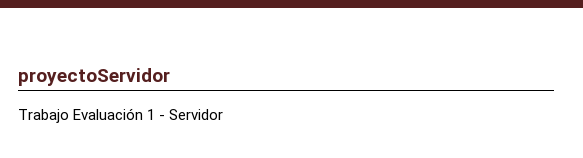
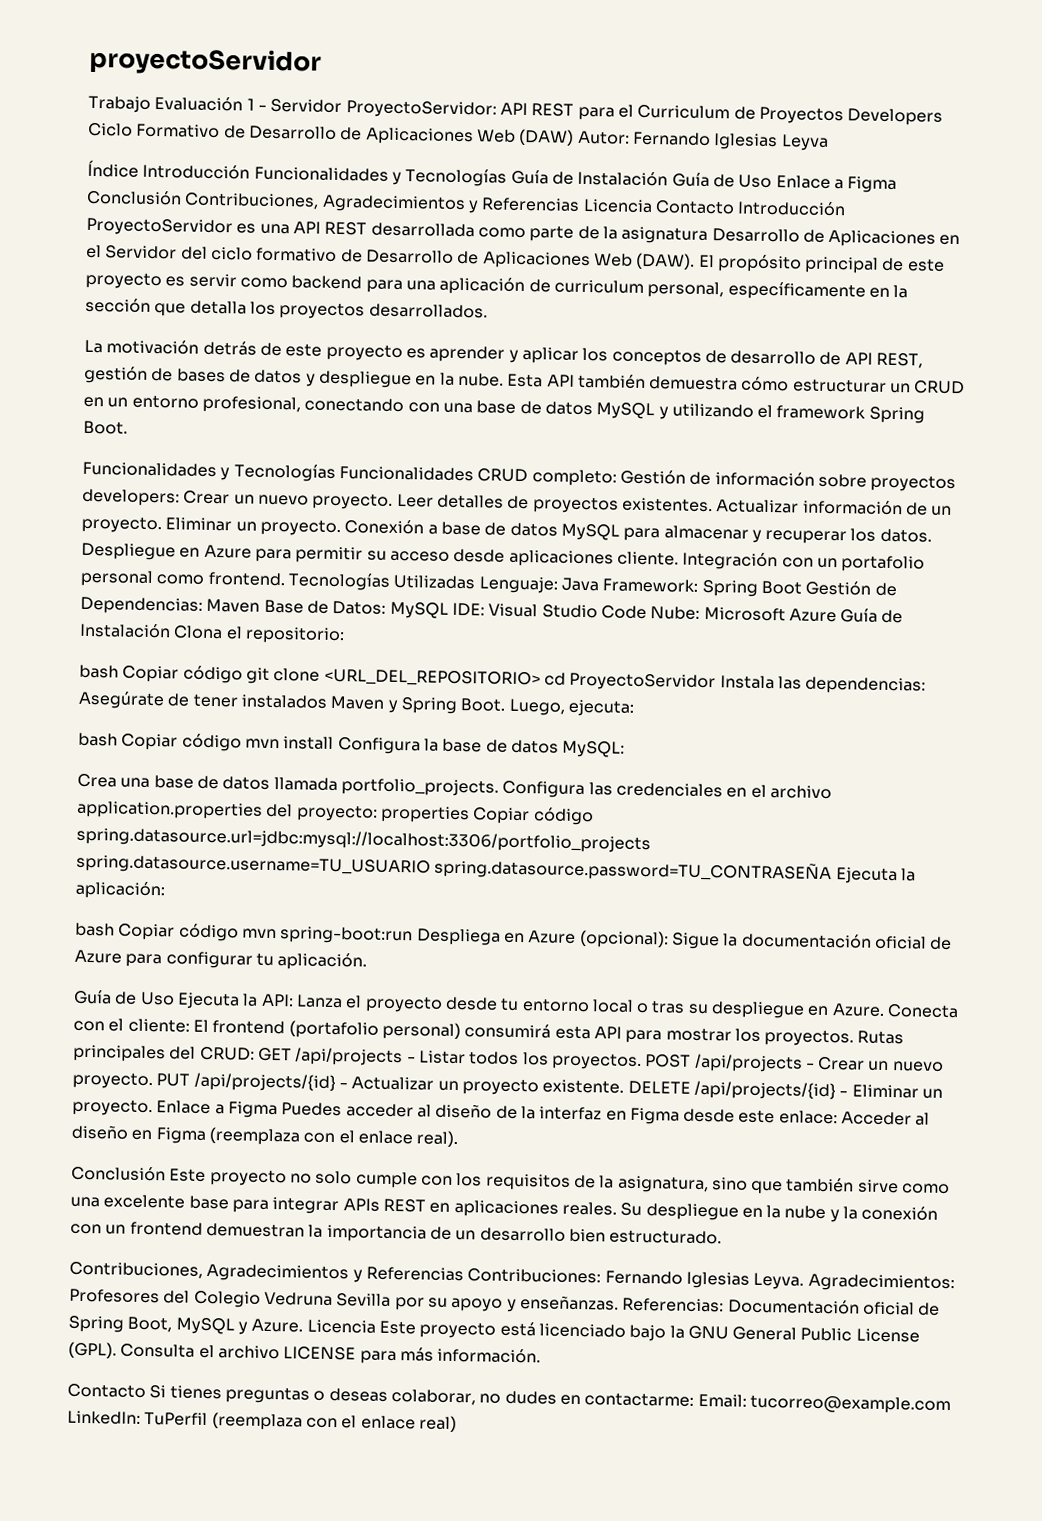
- Trabajo Evaluación 1 - Servidor
+ Trabajo Evaluación 1 - Servidor ProyectoServidor: API REST para el Curriculum de Proyectos Developers Ciclo Formativo de Desarrollo de Aplicaciones Web (DAW) Autor: Fernando Iglesias Leyva
+ Índice Introducción Funcionalidades y Tecnologías Guía de Instalación Guía de Uso Enlace a Figma Conclusión Contribuciones, Agradecimientos y Referencias Licencia Contacto Introducción ProyectoServidor es una API REST desarrollada como parte de la asignatura Desarrollo de Aplicaciones en el Servidor del ciclo formativo de Desarrollo de Aplicaciones Web (DAW). El propósito principal de este proyecto es servir como backend para una aplicación de curriculum personal, específicamente en la sección que detalla los proyectos desarrollados.
+ La motivación detrás de este proyecto es aprender y aplicar los conceptos de desarrollo de API REST, gestión de bases de datos y despliegue en la nube. Esta API también demuestra cómo estructurar un CRUD en un entorno profesional, conectando con una base de datos MySQL y utilizando el framework Spring Boot.
+ Funcionalidades y Tecnologías Funcionalidades CRUD completo: Gestión de información sobre proyectos developers: Crear un nuevo proyecto. Leer detalles de proyectos existentes. Actualizar información de un proyecto. Eliminar un proyecto. Conexión a base de datos MySQL para almacenar y recuperar los datos. Despliegue en Azure para permitir su acceso desde aplicaciones cliente. Integración con un portafolio personal como frontend. Tecnologías Utilizadas Lenguaje: Java Framework: Spring Boot Gestión de Dependencias: Maven Base de Datos: MySQL IDE: Visual Studio Code Nube: Microsoft Azure Guía de Instalación Clona el repositorio:
+ bash Copiar código git clone <URL_DEL_REPOSITORIO> cd ProyectoServidor Instala las dependencias: Asegúrate de tener instalados Maven y Spring Boot. Luego, ejecuta:
+ bash Copiar código mvn install Configura la base de datos MySQL:
+ Crea una base de datos llamada portfolio_projects. Configura las credenciales en el archivo application.properties del proyecto: properties Copiar código spring.datasource.url=jdbc:mysql://localhost:3306/portfolio_projects spring.datasource.username=TU_USUARIO spring.datasource.password=TU_CONTRASEÑA Ejecuta la aplicación:
+ bash Copiar código mvn spring-boot:run Despliega en Azure (opcional): Sigue la documentación oficial de Azure para configurar tu aplicación.
+ Guía de Uso Ejecuta la API: Lanza el proyecto desde tu entorno local o tras su despliegue en Azure. Conecta con el cliente: El frontend (portafolio personal) consumirá esta API para mostrar los proyectos. Rutas principales del CRUD: GET /api/projects - Listar todos los proyectos. POST /api/projects - Crear un nuevo proyecto. PUT /api/projects/{id} - Actualizar un proyecto existente. DELETE /api/projects/{id} - Eliminar un proyecto. Enlace a Figma Puedes acceder al diseño de la interfaz en Figma desde este enlace: Acceder al diseño en Figma (reemplaza con el enlace real).
+ Conclusión Este proyecto no solo cumple con los requisitos de la asignatura, sino que también sirve como una excelente base para integrar APIs REST en aplicaciones reales. Su despliegue en la nube y la conexión con un frontend demuestran la importancia de un desarrollo bien estructurado.
+ Contribuciones, Agradecimientos y Referencias Contribuciones: Fernando Iglesias Leyva. Agradecimientos: Profesores del Colegio Vedruna Sevilla por su apoyo y enseñanzas. Referencias: Documentación oficial de Spring Boot, MySQL y Azure. Licencia Este proyecto está licenciado bajo la GNU General Public License (GPL). Consulta el archivo LICENSE para más información.
+ Contacto Si tienes preguntas o deseas colaborar, no dudes en contactarme: Email: tucorreo@example.com LinkedIn: TuPerfil (reemplaza con el enlace real)

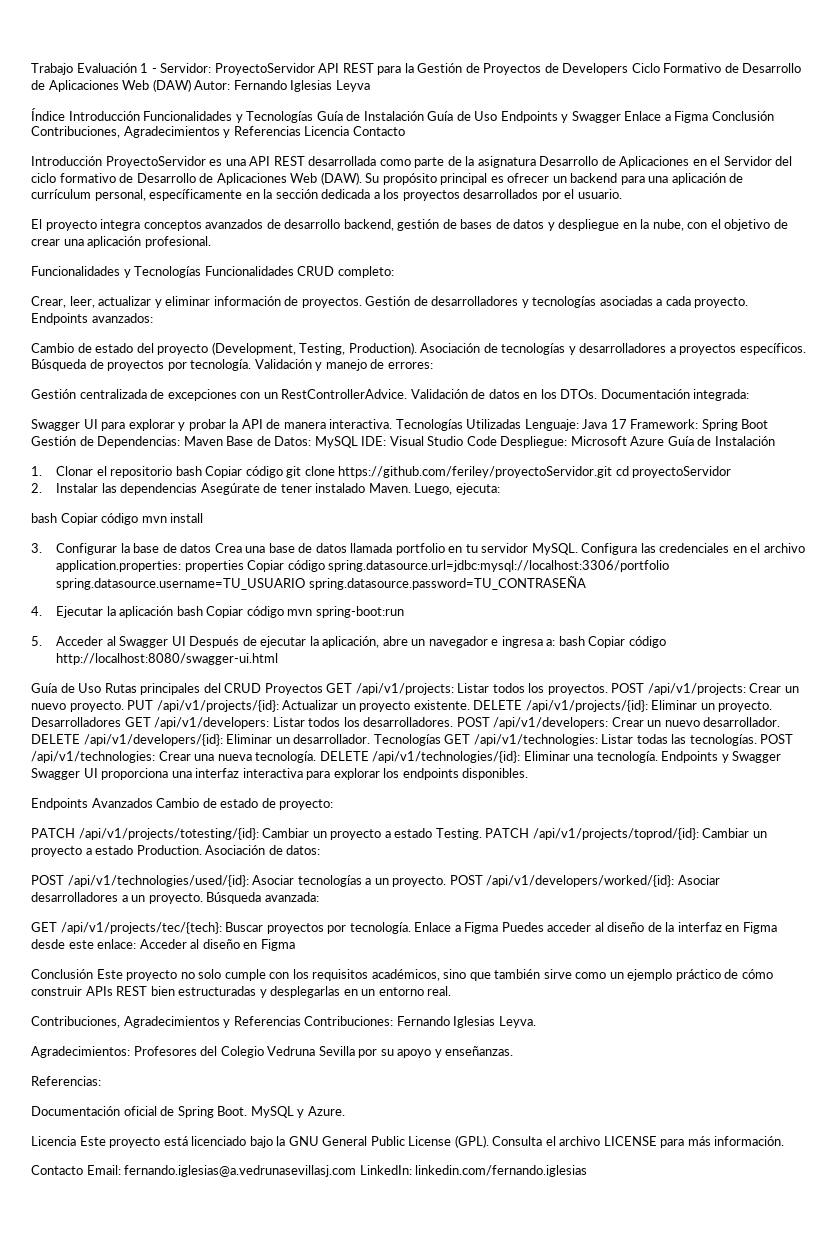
- proyectoServidor
- Trabajo Evaluación 1 - Servidor ProyectoServidor: API REST para el Curriculum de Proyectos Developers Ciclo Formativo de Desarrollo de Aplicaciones Web (DAW) Autor: Fernando Iglesias Leyva
+ Trabajo Evaluación 1 - Servidor: ProyectoServidor API REST para la Gestión de Proyectos de Developers Ciclo Formativo de Desarrollo de Aplicaciones Web (DAW) Autor: Fernando Iglesias Leyva
- Índice Introducción Funcionalidades y Tecnologías Guía de Instalación Guía de Uso Enlace a Figma Conclusión Contribuciones, Agradecimientos y Referencias Licencia Contacto Introducción ProyectoServidor es una API REST desarrollada como parte de la asignatura Desarrollo de Aplicaciones en el Servidor del ciclo formativo de Desarrollo de Aplicaciones Web (DAW).
+ Índice Introducción Funcionalidades y Tecnologías Guía de Instalación Guía de Uso Endpoints y Swagger Enlace a Figma Conclusión Contribuciones, Agradecimientos y Referencias Licencia Contacto
+ Introducción ProyectoServidor es una API REST desarrollada como parte de la asignatura Desarrollo de Aplicaciones en el Servidor del ciclo formativo de Desarrollo de Aplicaciones Web (DAW).
- El propósito principal de este proyecto es servir como backend para una aplicación de curriculum personal, específicamente en la sección que detalla los proyectos desarrollados.
- La motivación detrás de este proyecto es aprender y aplicar los conceptos de desarrollo de API REST, gestión de bases de datos y despliegue en la nube. Esta API también demuestra cómo estructurar un CRUD en un entorno profesional, conectando con una base de datos MySQL y utilizando el framework Spring Boot.
+ Su propósito principal es ofrecer un backend para una aplicación de currículum personal, específicamente en la sección dedicada a los proyectos desarrollados por el usuario.
+ El proyecto integra conceptos avanzados de desarrollo backend, gestión de bases de datos y despliegue en la nube, con el objetivo de crear una aplicación profesional.
- Funcionalidades y Tecnologías Funcionalidades CRUD completo: Gestión de información sobre proyectos developers: Crear un nuevo proyecto. Leer detalles de proyectos existentes. Actualizar información de un proyecto. Eliminar un proyecto. Conexión a base de datos MySQL para almacenar y recuperar los datos. Despliegue en Azure para permitir su acceso desde aplicaciones cliente. Integración con un portafolio personal como frontend.
+ Funcionalidades y Tecnologías Funcionalidades CRUD completo:
+ Crear, leer, actualizar y eliminar información de proyectos. Gestión de desarrolladores y tecnologías asociadas a cada proyecto. Endpoints avanzados:
+ Cambio de estado del proyecto (Development, Testing, Production). Asociación de tecnologías y desarrolladores a proyectos específicos. Búsqueda de proyectos por tecnología. Validación y manejo de errores:
+ Gestión centralizada de excepciones con un RestControllerAdvice. Validación de datos en los DTOs. Documentación integrada:
+ Swagger UI para explorar y probar la API de manera interactiva.
- Tecnologías Utilizadas Lenguaje: Java Framework: Spring Boot Gestión de Dependencias: Maven Base de Datos: MySQL IDE: Visual Studio Code Nube: Microsoft Azure Guía de Instalación Clona el repositorio:
- bash Copiar código git clone <URL_DEL_REPOSITORIO> cd ProyectoServidor Instala las dependencias: Asegúrate de tener instalados Maven y Spring Boot.
+ Tecnologías Utilizadas Lenguaje: Java 17 Framework: Spring Boot Gestión de Dependencias: Maven Base de Datos: MySQL IDE: Visual Studio Code Despliegue: Microsoft Azure Guía de Instalación
+ 1. Clonar el repositorio bash Copiar código git clone https://github.com/feriley/proyectoServidor.git cd proyectoServidor
+ 2. Instalar las dependencias Asegúrate de tener instalado Maven.
- bash Copiar código mvn install Configura la base de datos MySQL:
- Crea una base de datos llamada portfolio_projects.
+ bash Copiar código mvn install
+ 3. Configurar la base de datos Crea una base de datos llamada portfolio en tu servidor MySQL.
- Configura las credenciales en el archivo application.properties del proyecto: properties Copiar código spring.datasource.url=jdbc:mysql://localhost:3306/portfolio_projects spring.datasource.username=TU_USUARIO spring.datasource.password=TU_CONTRASEÑA Ejecuta la aplicación:
- bash Copiar código mvn spring-boot:run Despliega en Azure (opcional): Sigue la documentación oficial de Azure para configurar tu aplicación.
- Guía de Uso Ejecuta la API: Lanza el proyecto desde tu entorno local o tras su despliegue en Azure. Conecta con el cliente: El frontend (portafolio personal) consumirá esta API para mostrar los proyectos. Rutas principales del CRUD: GET /api/projects - Listar todos los proyectos.
+ Configura las credenciales en el archivo application.properties: properties Copiar código spring.datasource.url=jdbc:mysql://localhost:3306/portfolio spring.datasource.username=TU_USUARIO spring.datasource.password=TU_CONTRASEÑA
+ 4. Ejecutar la aplicación bash Copiar código mvn spring-boot:run
+ 5. Acceder al Swagger UI Después de ejecutar la aplicación, abre un navegador e ingresa a: bash Copiar código http://localhost:8080/swagger-ui.html
+ Guía de Uso Rutas principales del CRUD Proyectos GET /api/v1/projects: Listar todos los proyectos.
- POST /api/projects - Crear un nuevo proyecto.
+ POST /api/v1/projects: Crear un nuevo proyecto.
- PUT /api/projects/{id} - Actualizar un proyecto existente.
+ PUT /api/v1/projects/{id}: Actualizar un proyecto existente.
- DELETE /api/projects/{id} - Eliminar un proyecto.
+ DELETE /api/v1/projects/{id}: Eliminar un proyecto. Desarrolladores GET /api/v1/developers: Listar todos los desarrolladores. POST /api/v1/developers: Crear un nuevo desarrollador. DELETE /api/v1/developers/{id}: Eliminar un desarrollador. Tecnologías GET /api/v1/technologies: Listar todas las tecnologías. POST /api/v1/technologies: Crear una nueva tecnología. DELETE /api/v1/technologies/{id}: Eliminar una tecnología. Endpoints y Swagger Swagger UI proporciona una interfaz interactiva para explorar los endpoints disponibles.
+ Endpoints Avanzados Cambio de estado de proyecto:
+ PATCH /api/v1/projects/totesting/{id}: Cambiar un proyecto a estado Testing. PATCH /api/v1/projects/toprod/{id}: Cambiar un proyecto a estado Production. Asociación de datos:
+ POST /api/v1/technologies/used/{id}: Asociar tecnologías a un proyecto. POST /api/v1/developers/worked/{id}: Asociar desarrolladores a un proyecto. Búsqueda avanzada:
+ GET /api/v1/projects/tec/{tech}: Buscar proyectos por tecnología.
- Enlace a Figma Puedes acceder al diseño de la interfaz en Figma desde este enlace: Acceder al diseño en Figma (reemplaza con el enlace real).
+ Enlace a Figma Puedes acceder al diseño de la interfaz en Figma desde este enlace: Acceder al diseño en Figma
- Conclusión Este proyecto no solo cumple con los requisitos de la asignatura, sino que también sirve como una excelente base para integrar APIs REST en aplicaciones reales. Su despliegue en la nube y la conexión con un frontend demuestran la importancia de un desarrollo bien estructurado.
+ Conclusión Este proyecto no solo cumple con los requisitos académicos, sino que también sirve como un ejemplo práctico de cómo construir APIs REST bien estructuradas y desplegarlas en un entorno real.
- Contribuciones, Agradecimientos y Referencias Contribuciones: Fernando Iglesias Leyva. Agradecimientos: Profesores del Colegio Vedruna Sevilla por su apoyo y enseñanzas. Referencias: Documentación oficial de Spring Boot, MySQL y Azure. Licencia Este proyecto está licenciado bajo la GNU General Public License (GPL).
+ Contribuciones, Agradecimientos y Referencias Contribuciones: Fernando Iglesias Leyva.
+ Agradecimientos: Profesores del Colegio Vedruna Sevilla por su apoyo y enseñanzas.
+ Referencias:
+ Documentación oficial de Spring Boot. MySQL y Azure.
+ Licencia Este proyecto está licenciado bajo la GNU General Public License (GPL).
- Contacto Si tienes preguntas o deseas colaborar, no dudes en contactarme: Email: tucorreo@example.com LinkedIn: TuPerfil (reemplaza con el enlace real)
+ Contacto Email: fernando.iglesias@a.vedrunasevillasj.com LinkedIn: linkedin.com/fernando.iglesias

